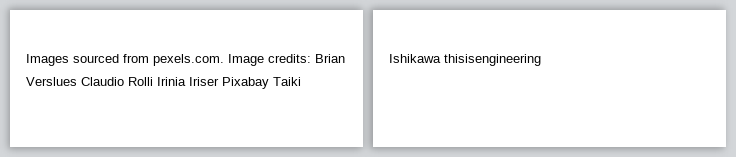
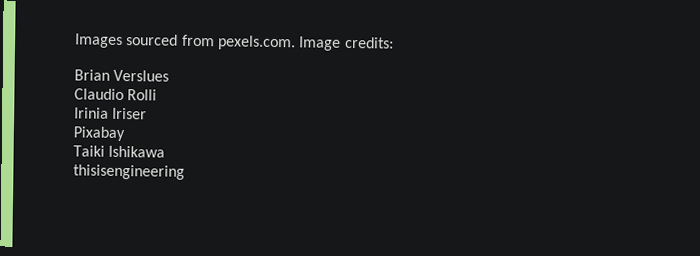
- Images sourced from pexels.com. Image credits: Brian Verslues Claudio Rolli Irinia Iriser Pixabay Taiki Ishikawa thisisengineering
+ Images sourced from pexels.com. Image credits:
+ Brian Verslues
+ Claudio Rolli
+ Irinia Iriser
+ Pixabay
+ Taiki Ishikawa
+ thisisengineering

